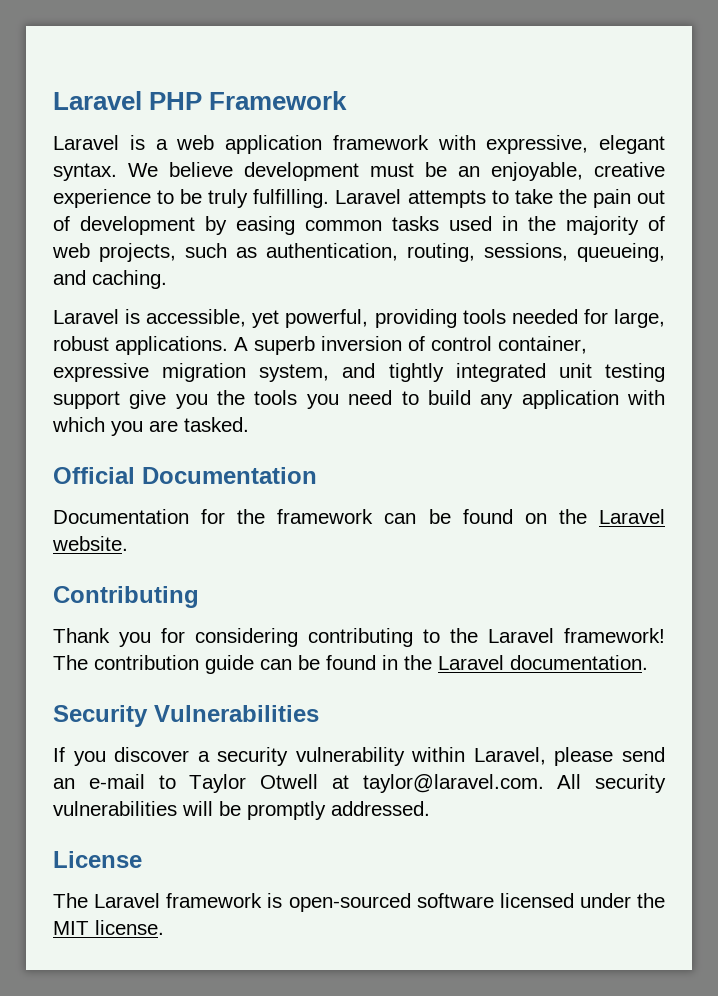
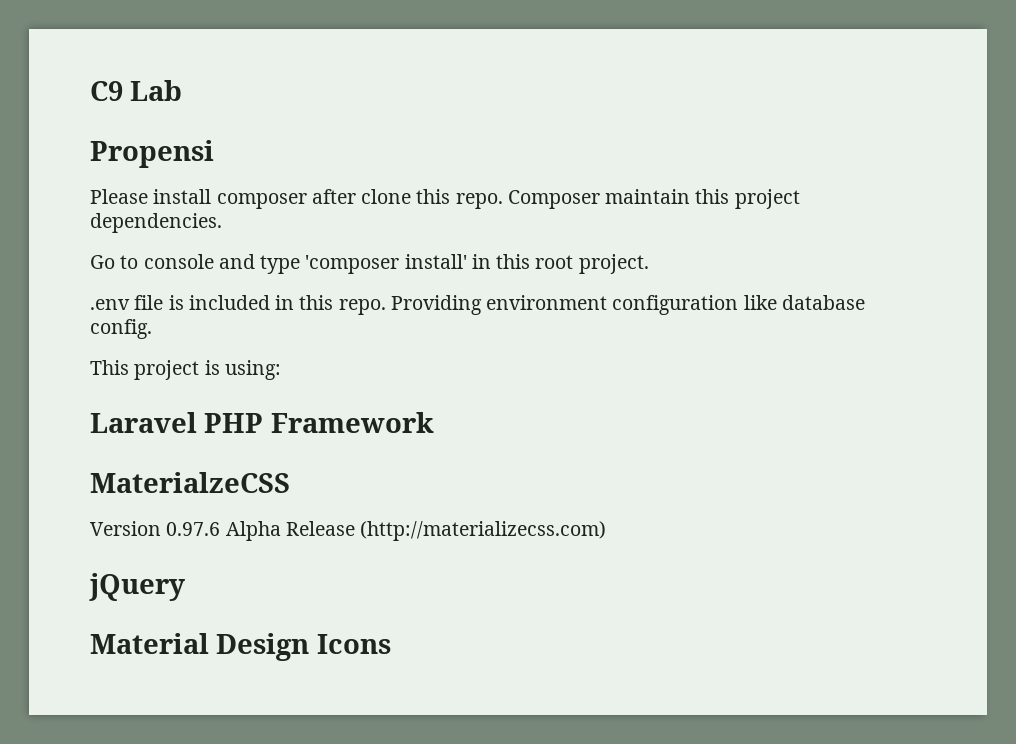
+ C9 Lab
+ Propensi
+ Please install composer after clone this repo. Composer maintain this project dependencies.
+ Go to console and type 'composer install' in this root project.
+ .env file is included in this repo. Providing environment configuration like database config.
+ This project is using:
  Laravel PHP Framework
- Laravel is a web application framework with expressive, elegant syntax. We believe development must be an enjoyable, creative experience to be truly fulfilling. Laravel attempts to take the pain out of development by easing common tasks used in the majority of web projects, such as authentication, routing, sessions, queueing, and caching.
- Laravel is accessible, yet powerful, providing tools needed for large, robust applications. A superb inversion of control container, expressive migration system, and tightly integrated unit testing support give you the tools you need to build any application with which you are tasked.
- Official Documentation
- Documentation for the framework can be found on the Laravel website.
- Contributing
- Thank you for considering contributing to the Laravel framework! The contribution guide can be found in the Laravel documentation.
- Security Vulnerabilities
- If you discover a security vulnerability within Laravel, please send an e-mail to Taylor Otwell at taylor@laravel.com. All security vulnerabilities will be promptly addressed.
- License
- The Laravel framework is open-sourced software licensed under the MIT license.
+ MaterialzeCSS
+ Version 0.97.6 Alpha Release (http://materializecss.com)
+ jQuery
+ Material Design Icons

